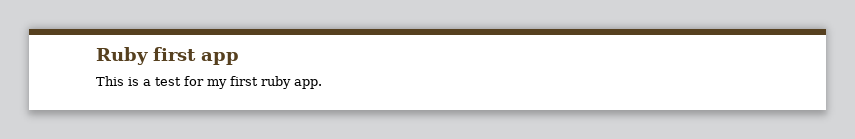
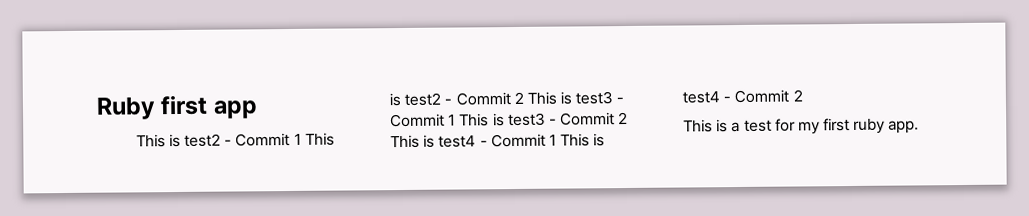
+ This is test2 - Commit 1 This is test2 - Commit 2 This is test3 - Commit 1 This is test3 - Commit 2 This is test4 - Commit 1 This is test4 - Commit 2

